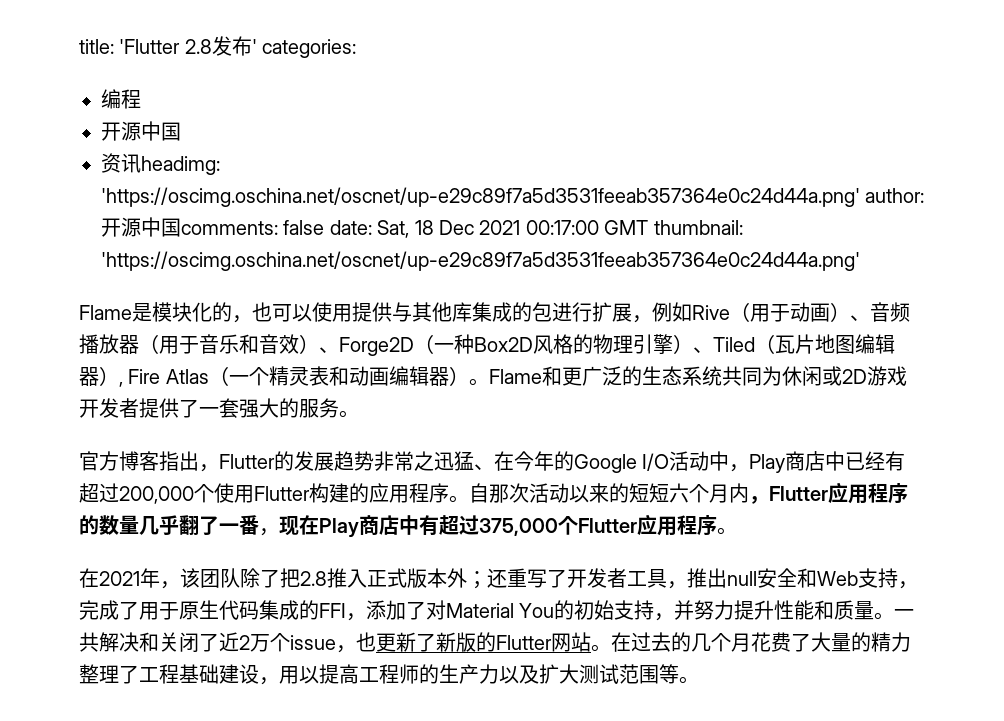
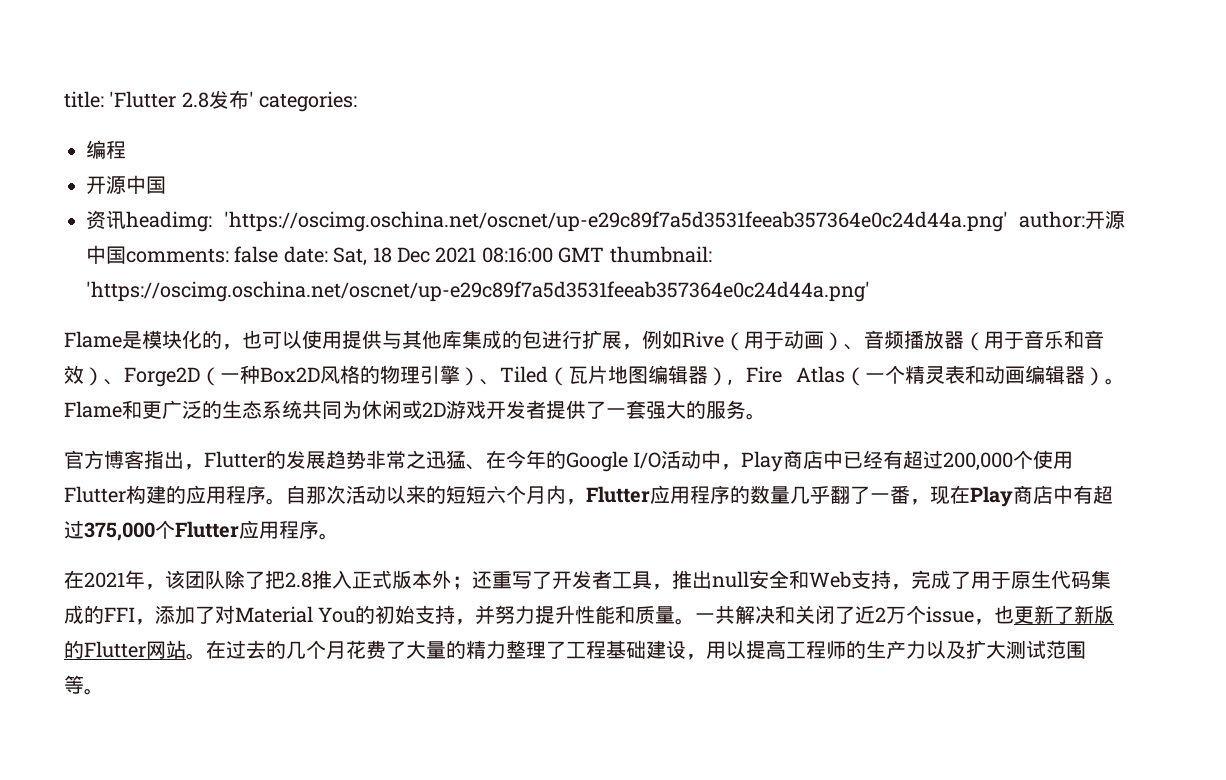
- 资讯headimg: 'https://oscimg.oschina.net/oscnet/up-e29c89f7a5d3531feeab357364e0c24d44a.png' author:开源中国comments: false date: Sat, 18 Dec 2021 00:17:00 GMT thumbnail: 'https://oscimg.oschina.net/oscnet/up-e29c89f7a5d3531feeab357364e0c24d44a.png'
+ 资讯headimg: 'https://oscimg.oschina.net/oscnet/up-e29c89f7a5d3531feeab357364e0c24d44a.png' author:开源中国comments: false date: Sat, 18 Dec 2021 08:16:00 GMT thumbnail: 'https://oscimg.oschina.net/oscnet/up-e29c89f7a5d3531feeab357364e0c24d44a.png'

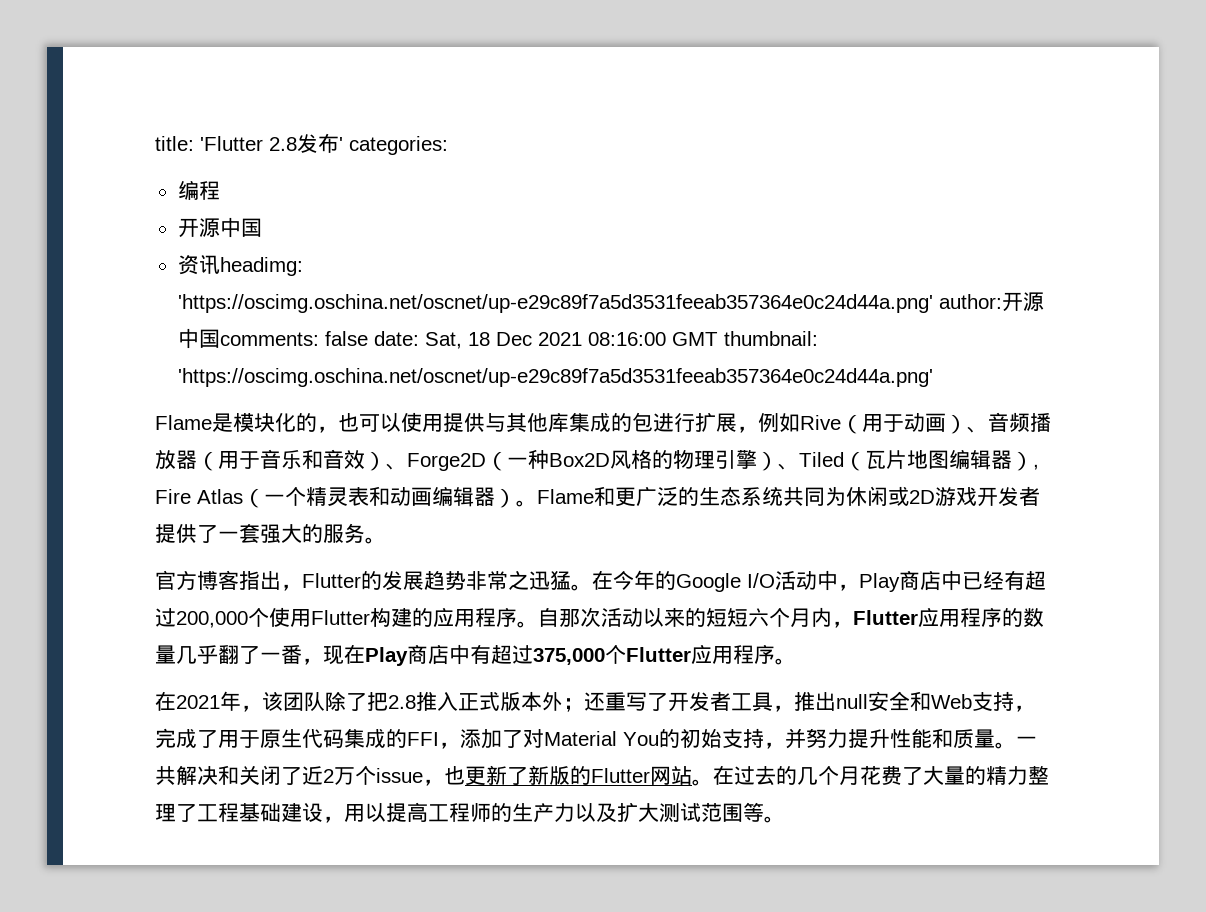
- 官方博客指出，Flutter的发展趋势非常之迅猛、在今年的Google I/O活动中，Play商店中已经有超过200,000个使用Flutter构建的应用程序。
+ 官方博客指出，Flutter的发展趋势非常之迅猛。在今年的Google I/O活动中，Play商店中已经有超过200,000个使用Flutter构建的应用程序。

